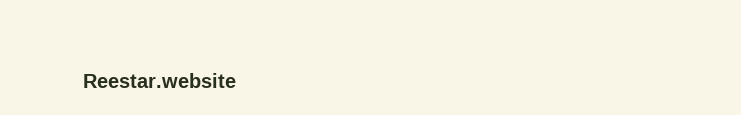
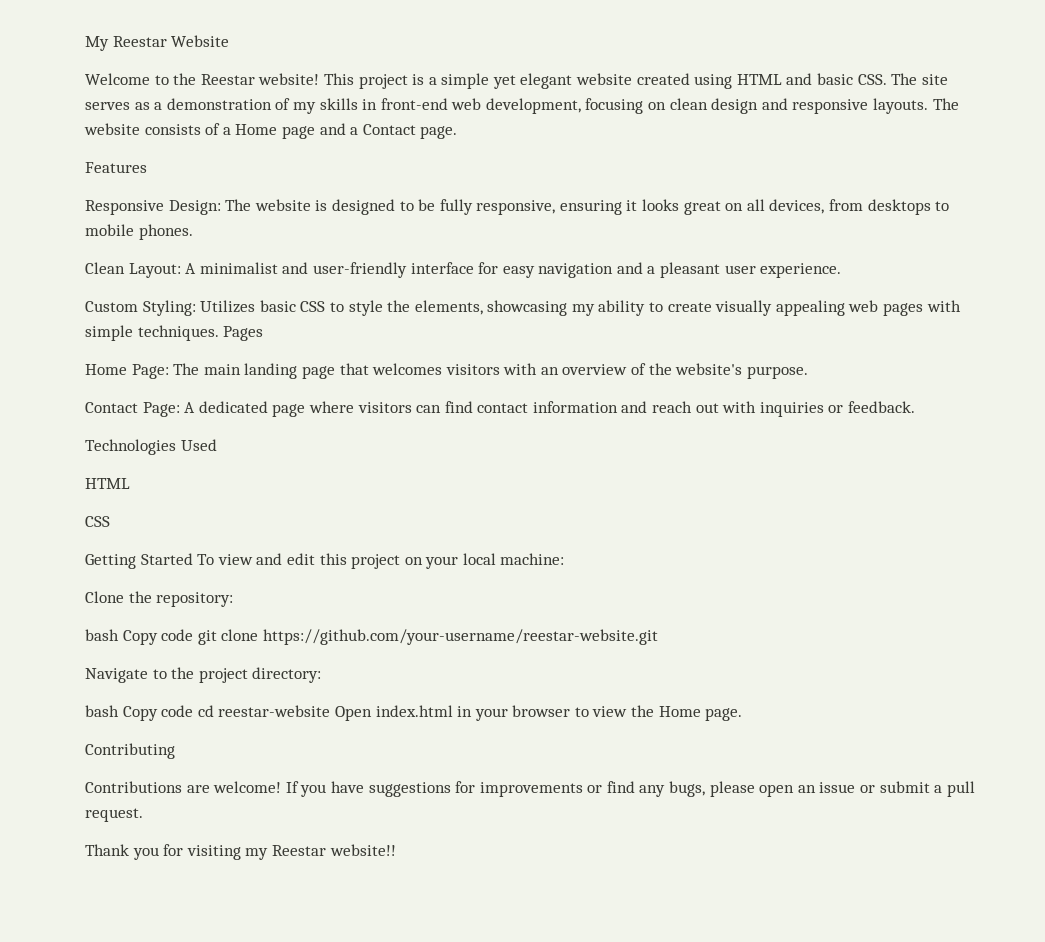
- Reestar.website
+ My Reestar Website
+ Welcome to the Reestar website! This project is a simple yet elegant website created using HTML and basic CSS. The site serves as a demonstration of my skills in front-end web development, focusing on clean design and responsive layouts. The website consists of a Home page and a Contact page.
+ Features
+ Responsive Design: The website is designed to be fully responsive, ensuring it looks great on all devices, from desktops to mobile phones.
+ Clean Layout: A minimalist and user-friendly interface for easy navigation and a pleasant user experience.
+ Custom Styling: Utilizes basic CSS to style the elements, showcasing my ability to create visually appealing web pages with simple techniques. Pages
+ Home Page: The main landing page that welcomes visitors with an overview of the website's purpose.
+ Contact Page: A dedicated page where visitors can find contact information and reach out with inquiries or feedback.
+ Technologies Used
+ HTML
+ CSS
+ Getting Started To view and edit this project on your local machine:
+ Clone the repository:
+ bash Copy code git clone https://github.com/your-username/reestar-website.git
+ Navigate to the project directory:
+ bash Copy code cd reestar-website Open index.html in your browser to view the Home page.
+ Contributing
+ Contributions are welcome! If you have suggestions for improvements or find any bugs, please open an issue or submit a pull request.
+ Thank you for visiting my Reestar website!!

